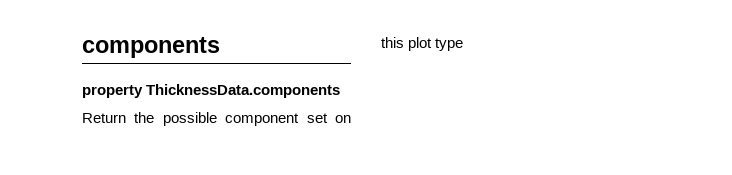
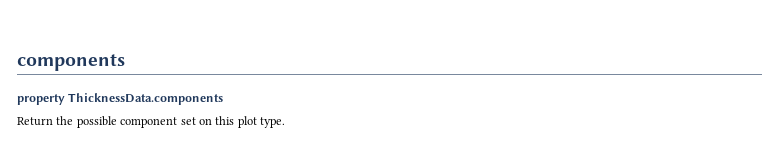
- Return the possible component set on this plot type
+ Return the possible component set on this plot type.

